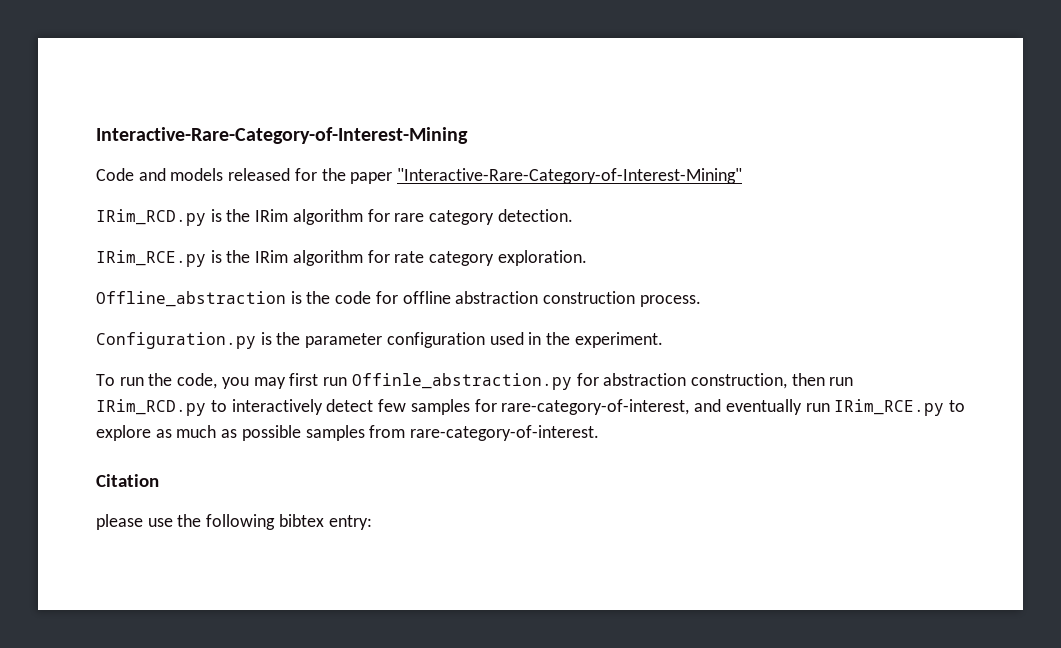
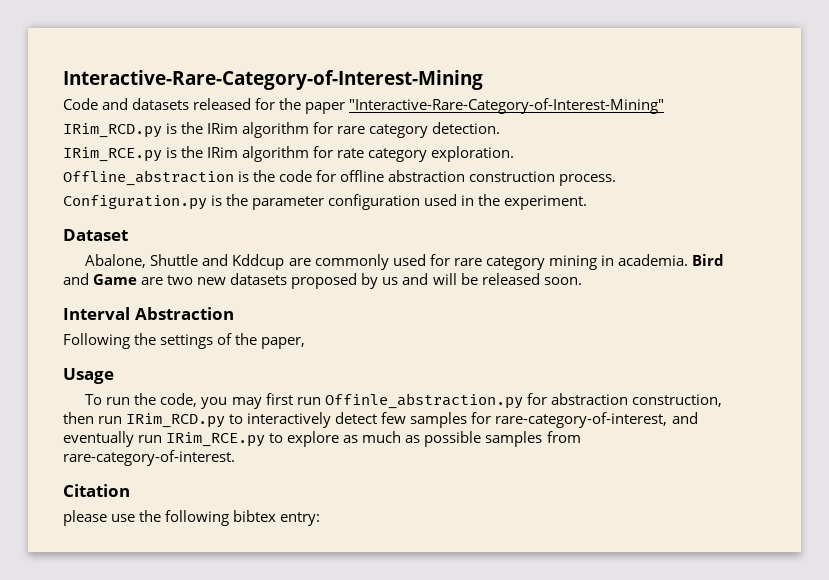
- Code and models released for the paper "Interactive-Rare-Category-of-Interest-Mining"
+ Code and datasets released for the paper "Interactive-Rare-Category-of-Interest-Mining"
+ Dataset
+ Abalone, Shuttle and Kddcup are commonly used for rare category mining in academia. Bird and Game are two new datasets proposed by us and will be released soon.
+ Interval Abstraction
+ Following the settings of the paper,
+ Usage

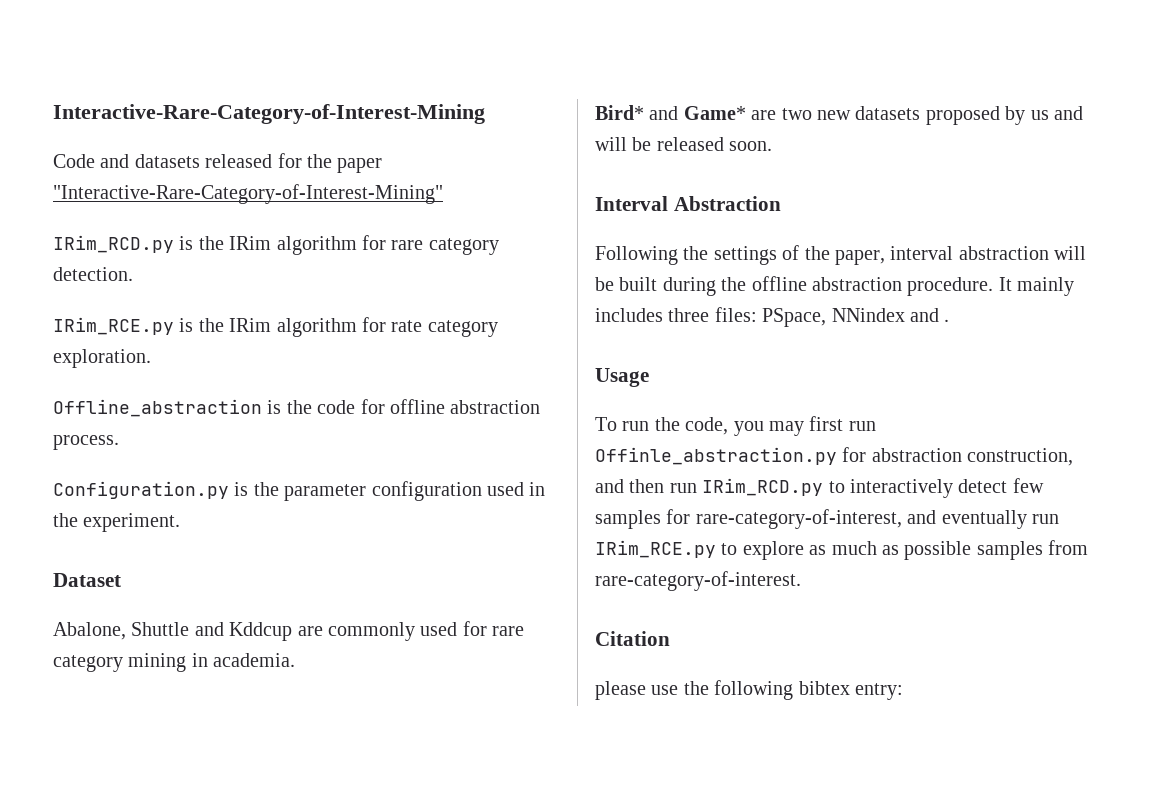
- Offline_abstraction is the code for offline abstraction construction process.
+ Offline_abstraction is the code for offline abstraction process.
- Abalone, Shuttle and Kddcup are commonly used for rare category mining in academia. Bird and Game are two new datasets proposed by us and will be released soon.
+ Abalone, Shuttle and Kddcup are commonly used for rare category mining in academia.
+ Bird* and Game* are two new datasets proposed by us and will be released soon.
- Following the settings of the paper,
+ Following the settings of the paper, interval abstraction will be built during the offline abstraction procedure. It mainly includes three files: PSpace, NNindex and .
- To run the code, you may first run Offinle_abstraction.py for abstraction construction, then run IRim_RCD.py to interactively detect few samples for rare-category-of-interest, and eventually run IRim_RCE.py to explore as much as possible samples from rare-category-of-interest.
+ To run the code, you may first run Offinle_abstraction.py for abstraction construction, and then run IRim_RCD.py to interactively detect few samples for rare-category-of-interest, and eventually run IRim_RCE.py to explore as much as possible samples from rare-category-of-interest.

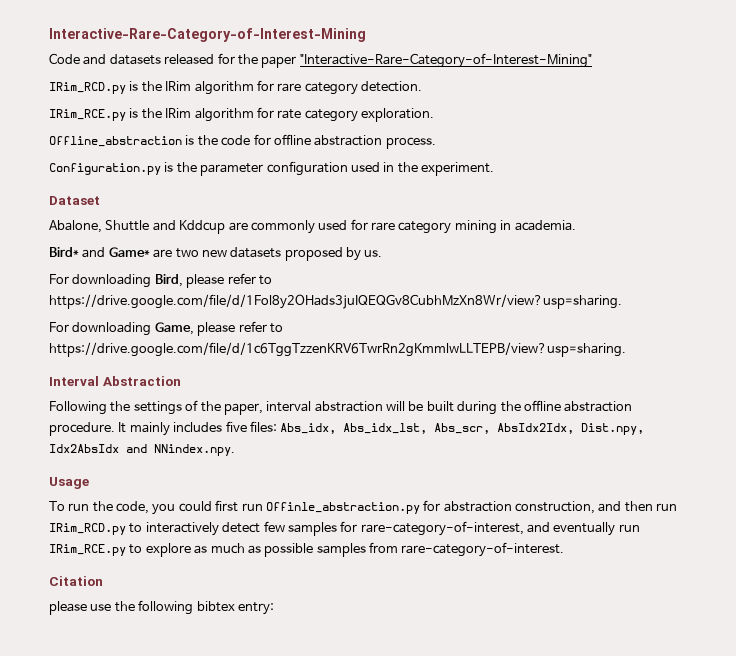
- Bird* and Game* are two new datasets proposed by us and will be released soon.
+ Bird* and Game* are two new datasets proposed by us.
+ For downloading Bird, please refer to https://drive.google.com/file/d/1Fol8y2OHads3juIQEQGv8CubhMzXn8Wr/view?usp=sharing.
+ For downloading Game, please refer to https://drive.google.com/file/d/1c6TggTzzenKRV6TwrRn2gKmmlwLLTEPB/view?usp=sharing.
- It mainly includes three files: PSpace, NNindex and .
+ It mainly includes five files: Abs_idx, Abs_idx_lst, Abs_scr, AbsIdx2Idx, Dist.npy, Idx2AbsIdx and NNindex.npy.
- To run the code, you may first run Offinle_abstraction.py for abstraction construction, and then run IRim_RCD.py to interactively detect few samples for rare-category-of-interest, and eventually run IRim_RCE.py to explore as much as possible samples from rare-category-of-interest.
+ To run the code, you could first run Offinle_abstraction.py for abstraction construction, and then run IRim_RCD.py to interactively detect few samples for rare-category-of-interest, and eventually run IRim_RCE.py to explore as much as possible samples from rare-category-of-interest.

